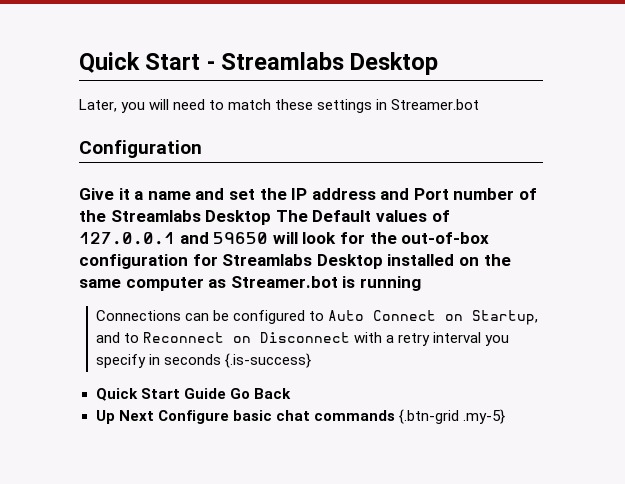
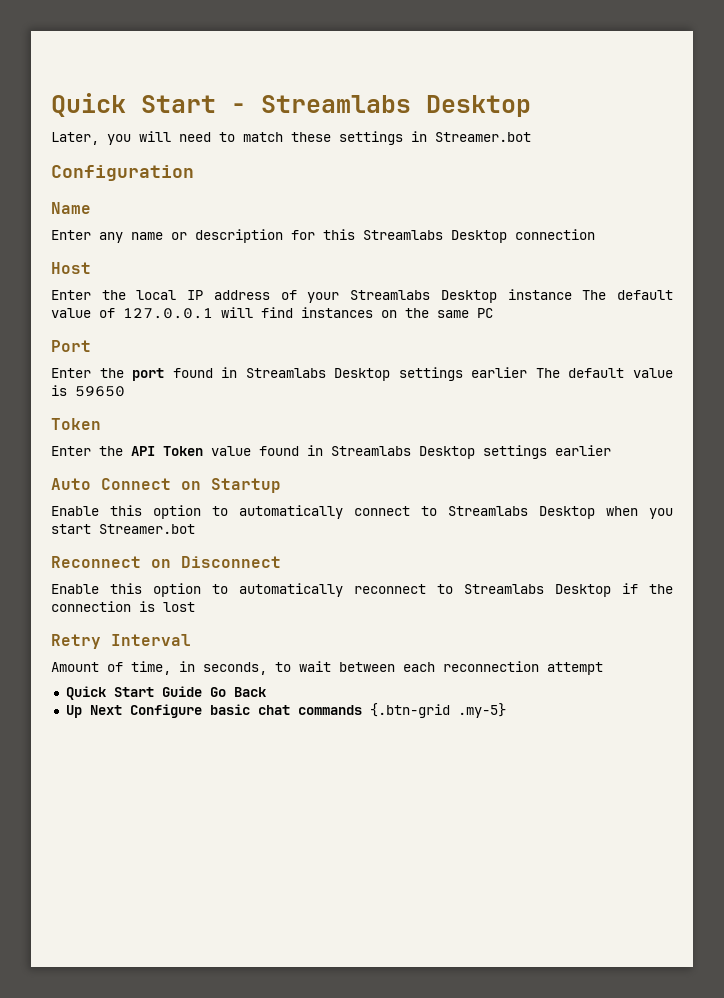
- Give it a name and set the IP address and Port number of the Streamlabs Desktop The Default values of 127.0.0.1 and 59650 will look for the out-of-box configuration for Streamlabs Desktop installed on the same computer as Streamer.bot is running
- Connections can be configured to Auto Connect on Startup, and to Reconnect on Disconnect with a retry interval you specify in seconds {.is-success}
+ Name
+ Enter any name or description for this Streamlabs Desktop connection
+ Host
+ Enter the local IP address of your Streamlabs Desktop instance The default value of 127.0.0.1 will find instances on the same PC
+ Port
+ Enter the port found in Streamlabs Desktop settings earlier The default value is 59650
+ Token
+ Enter the API Token value found in Streamlabs Desktop settings earlier
+ Auto Connect on Startup
+ Enable this option to automatically connect to Streamlabs Desktop when you start Streamer.bot
+ Reconnect on Disconnect
+ Enable this option to automatically reconnect to Streamlabs Desktop if the connection is lost
+ Retry Interval
+ Amount of time, in seconds, to wait between each reconnection attempt

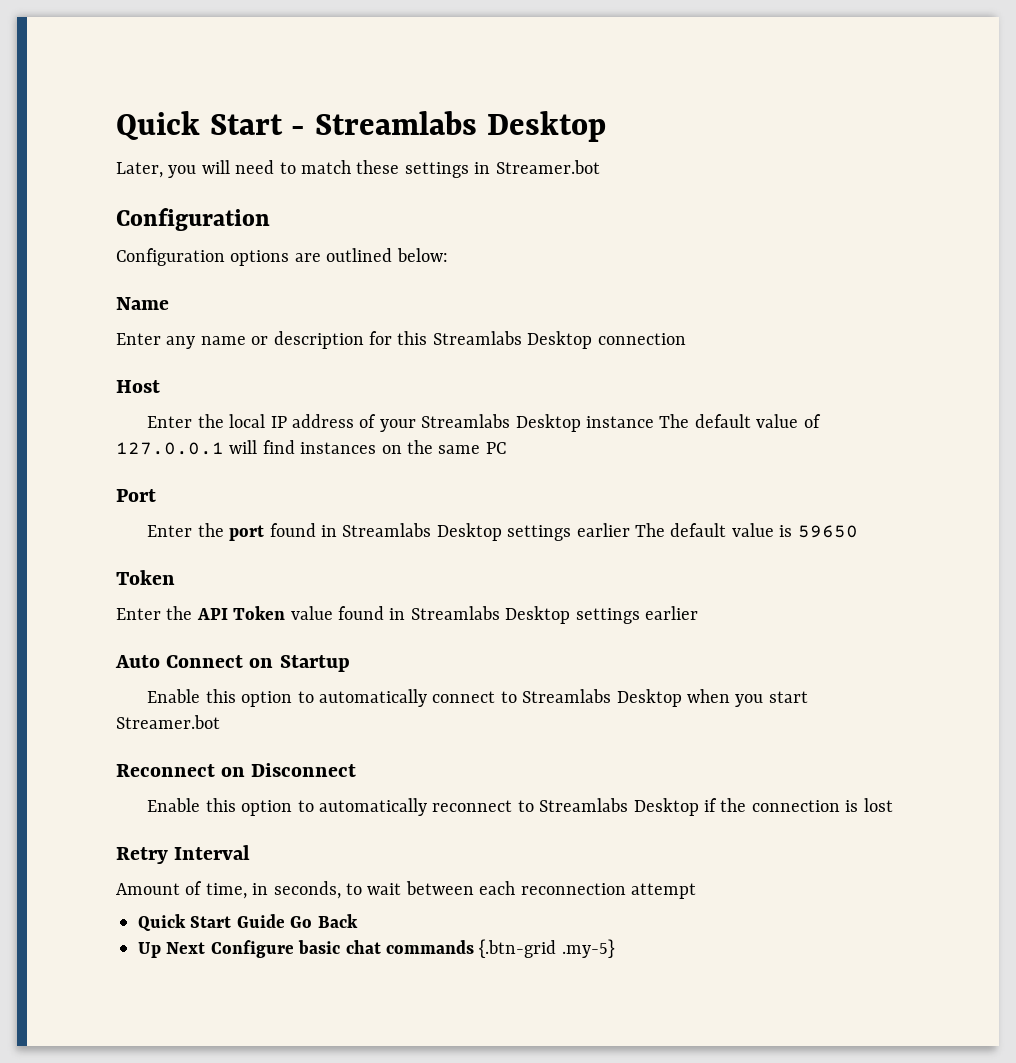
+ Configuration options are outlined below:

